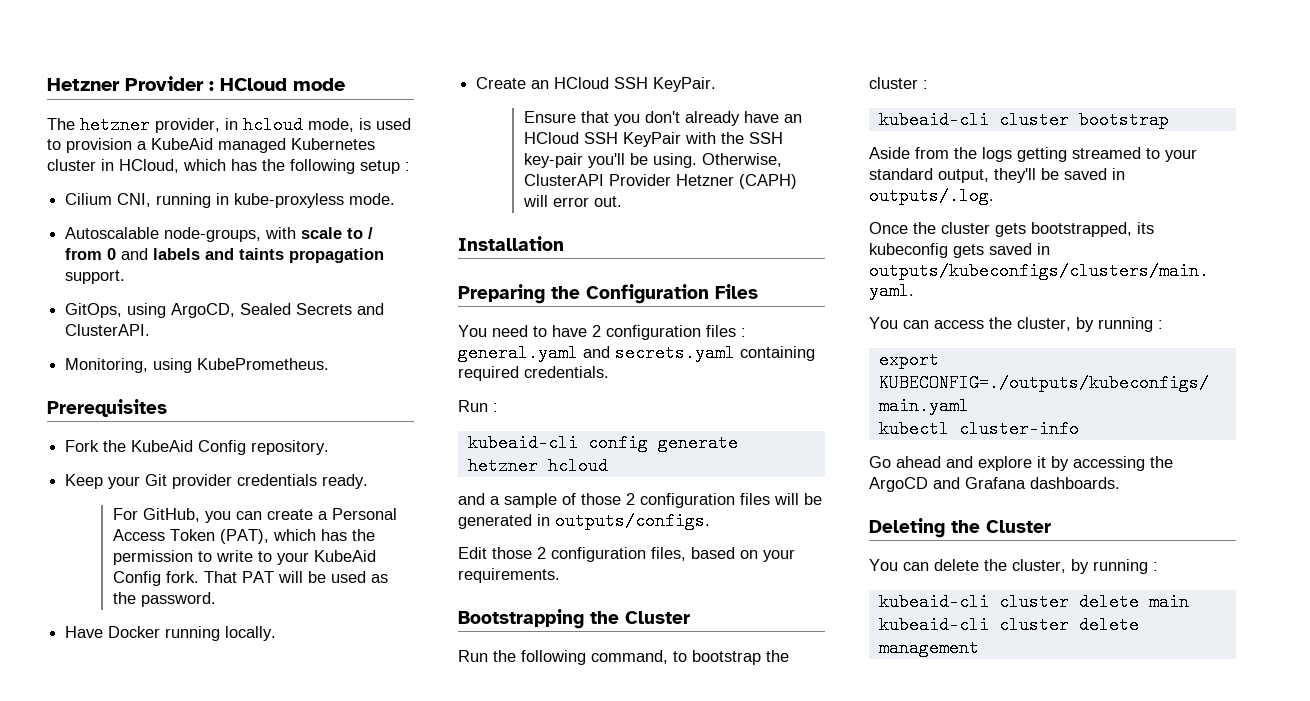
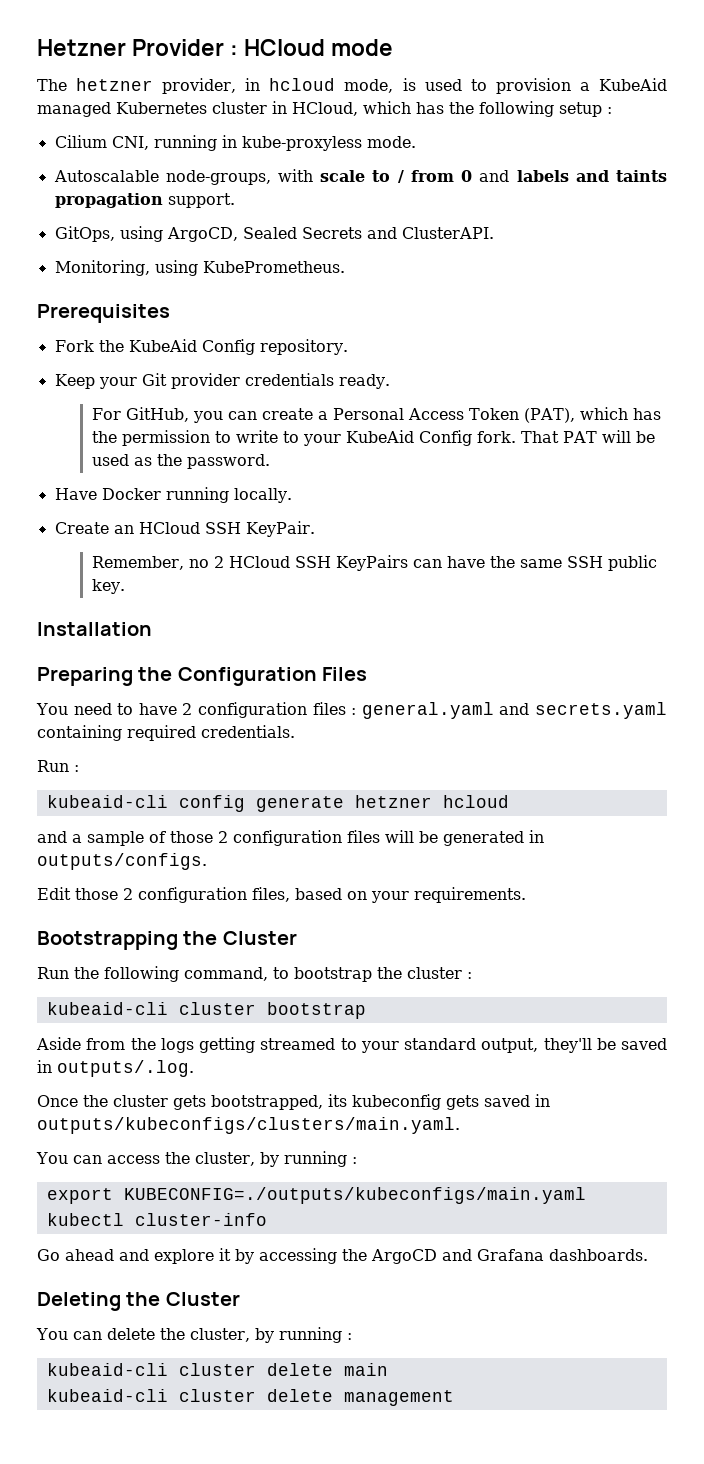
- Ensure that you don't already have an HCloud SSH KeyPair with the SSH key-pair you'll be using. Otherwise, ClusterAPI Provider Hetzner (CAPH) will error out.
+ Remember, no 2 HCloud SSH KeyPairs can have the same SSH public key.

